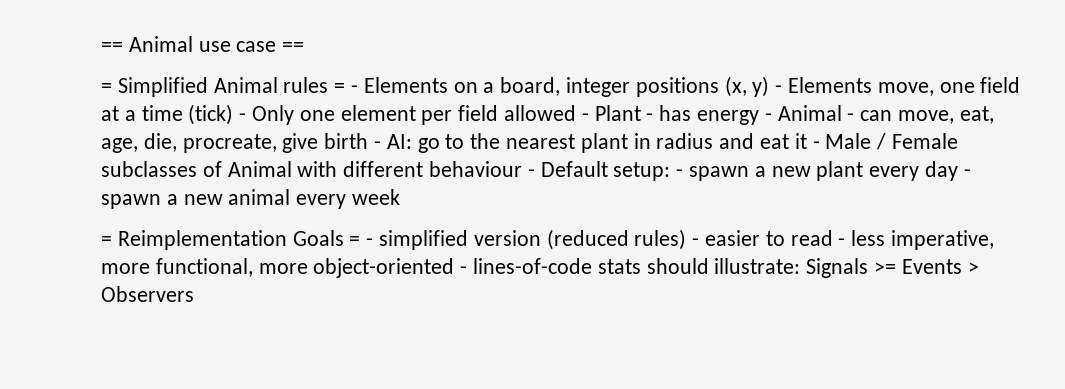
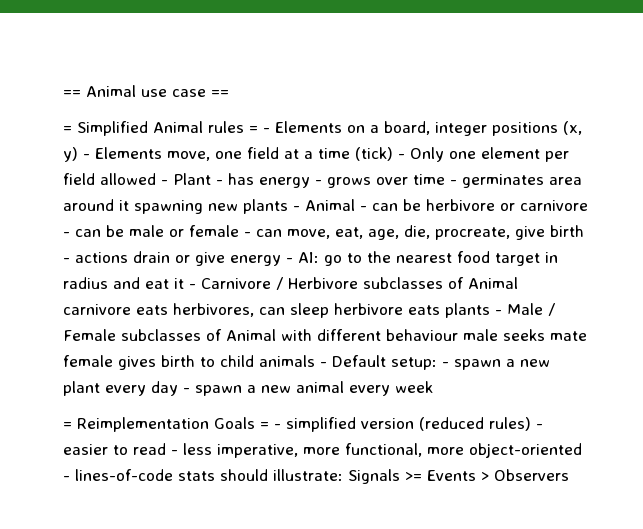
- = Simplified Animal rules = - Elements on a board, integer positions (x, y) - Elements move, one field at a time (tick) - Only one element per field allowed - Plant - has energy - Animal - can move, eat, age, die, procreate, give birth - AI:
+ = Simplified Animal rules = - Elements on a board, integer positions (x, y) - Elements move, one field at a time (tick) - Only one element per field allowed - Plant - has energy - grows over time - germinates area around it spawning new plants - Animal - can be herbivore or carnivore - can be male or female - can move, eat, age, die, procreate, give birth - actions drain or give energy - AI:
- go to the nearest plant in radius and eat it - Male / Female subclasses of Animal with different behaviour - Default setup:
+ go to the nearest food target in radius and eat it - Carnivore / Herbivore subclasses of Animal carnivore eats herbivores, can sleep herbivore eats plants - Male / Female subclasses of Animal with different behaviour male seeks mate female gives birth to child animals - Default setup:

